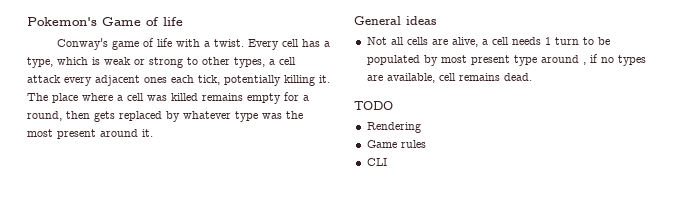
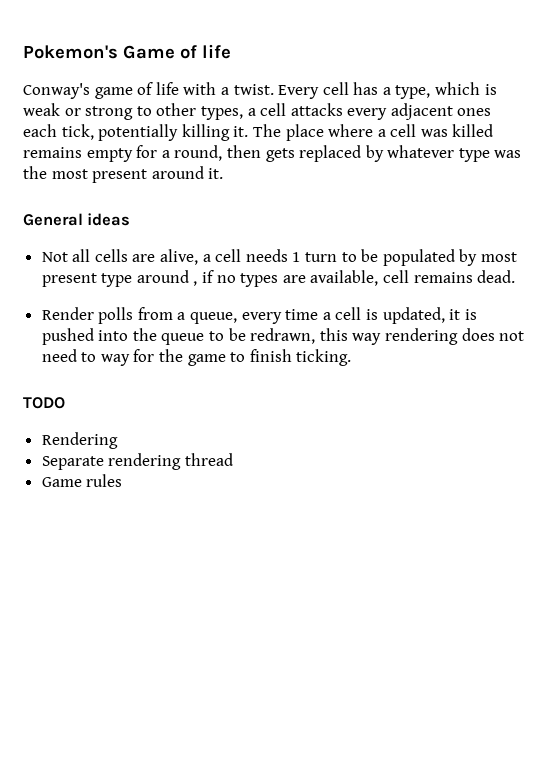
- Every cell has a type, which is weak or strong to other types, a cell attack every adjacent ones each tick, potentially killing it.
+ Every cell has a type, which is weak or strong to other types, a cell attacks every adjacent ones each tick, potentially killing it.
+ Render polls from a queue, every time a cell is updated, it is pushed into the queue to be redrawn, this way rendering does not need to way for the game to finish ticking.
+ Separate rendering thread
- CLI

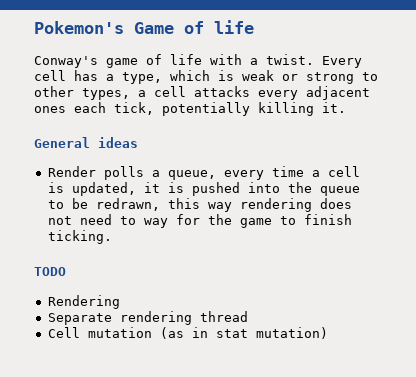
- Every cell has a type, which is weak or strong to other types, a cell attacks every adjacent ones each tick, potentially killing it. The place where a cell was killed remains empty for a round, then gets replaced by whatever type was the most present around it.
+ Every cell has a type, which is weak or strong to other types, a cell attacks every adjacent ones each tick, potentially killing it.
  General ideas
- Not all cells are alive, a cell needs 1 turn to be populated by most present type around , if no types are available, cell remains dead.
- Render polls from a queue, every time a cell is updated, it is pushed into the queue to be redrawn, this way rendering does not need to way for the game to finish ticking.
+ Render polls a queue, every time a cell is updated, it is pushed into the queue to be redrawn, this way rendering does not need to way for the game to finish ticking.
- Game rules
+ Cell mutation (as in stat mutation)

